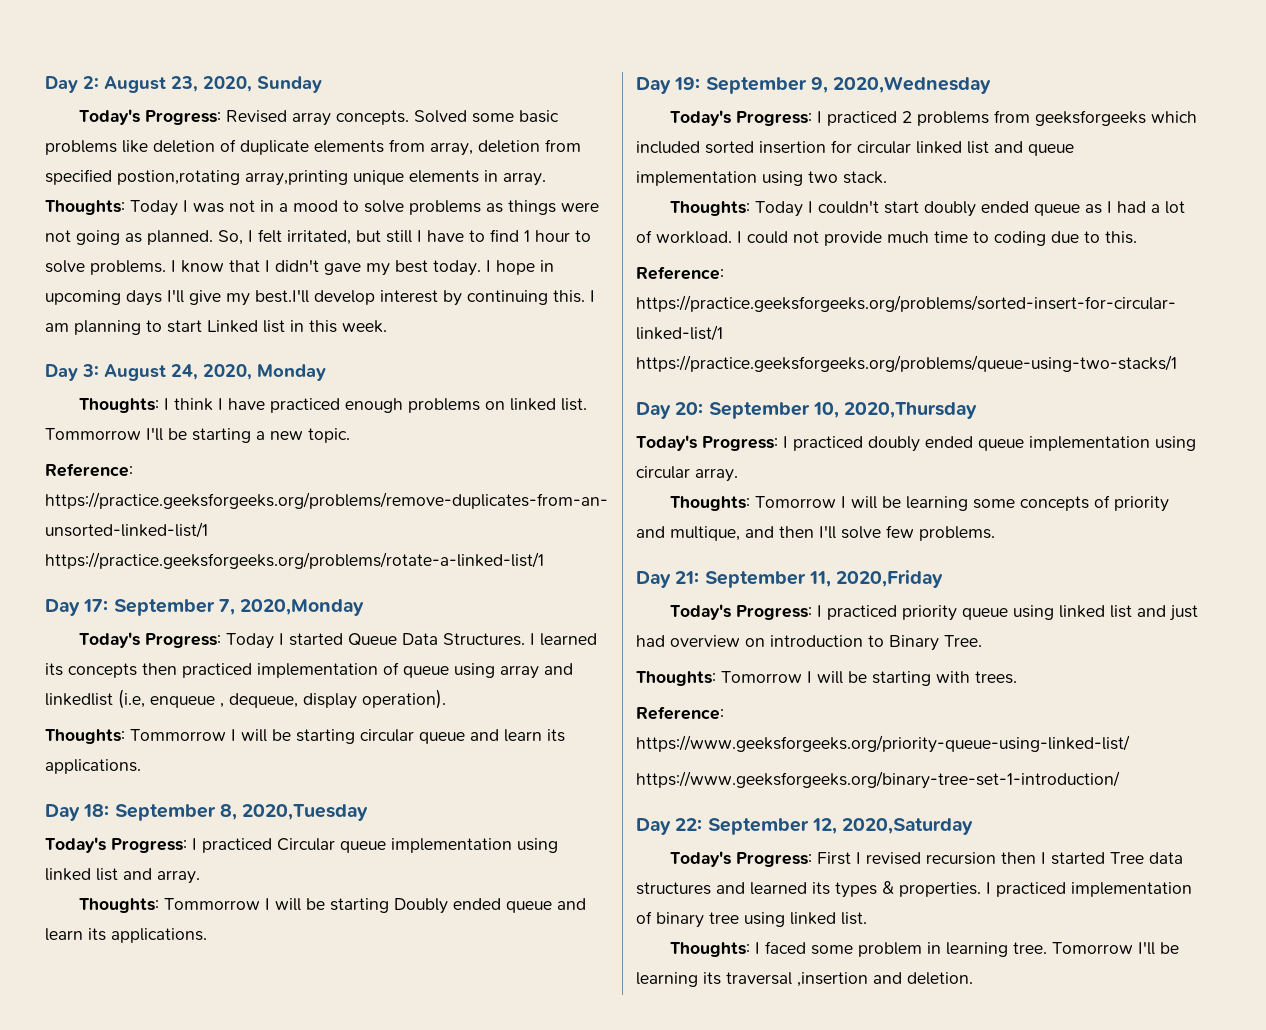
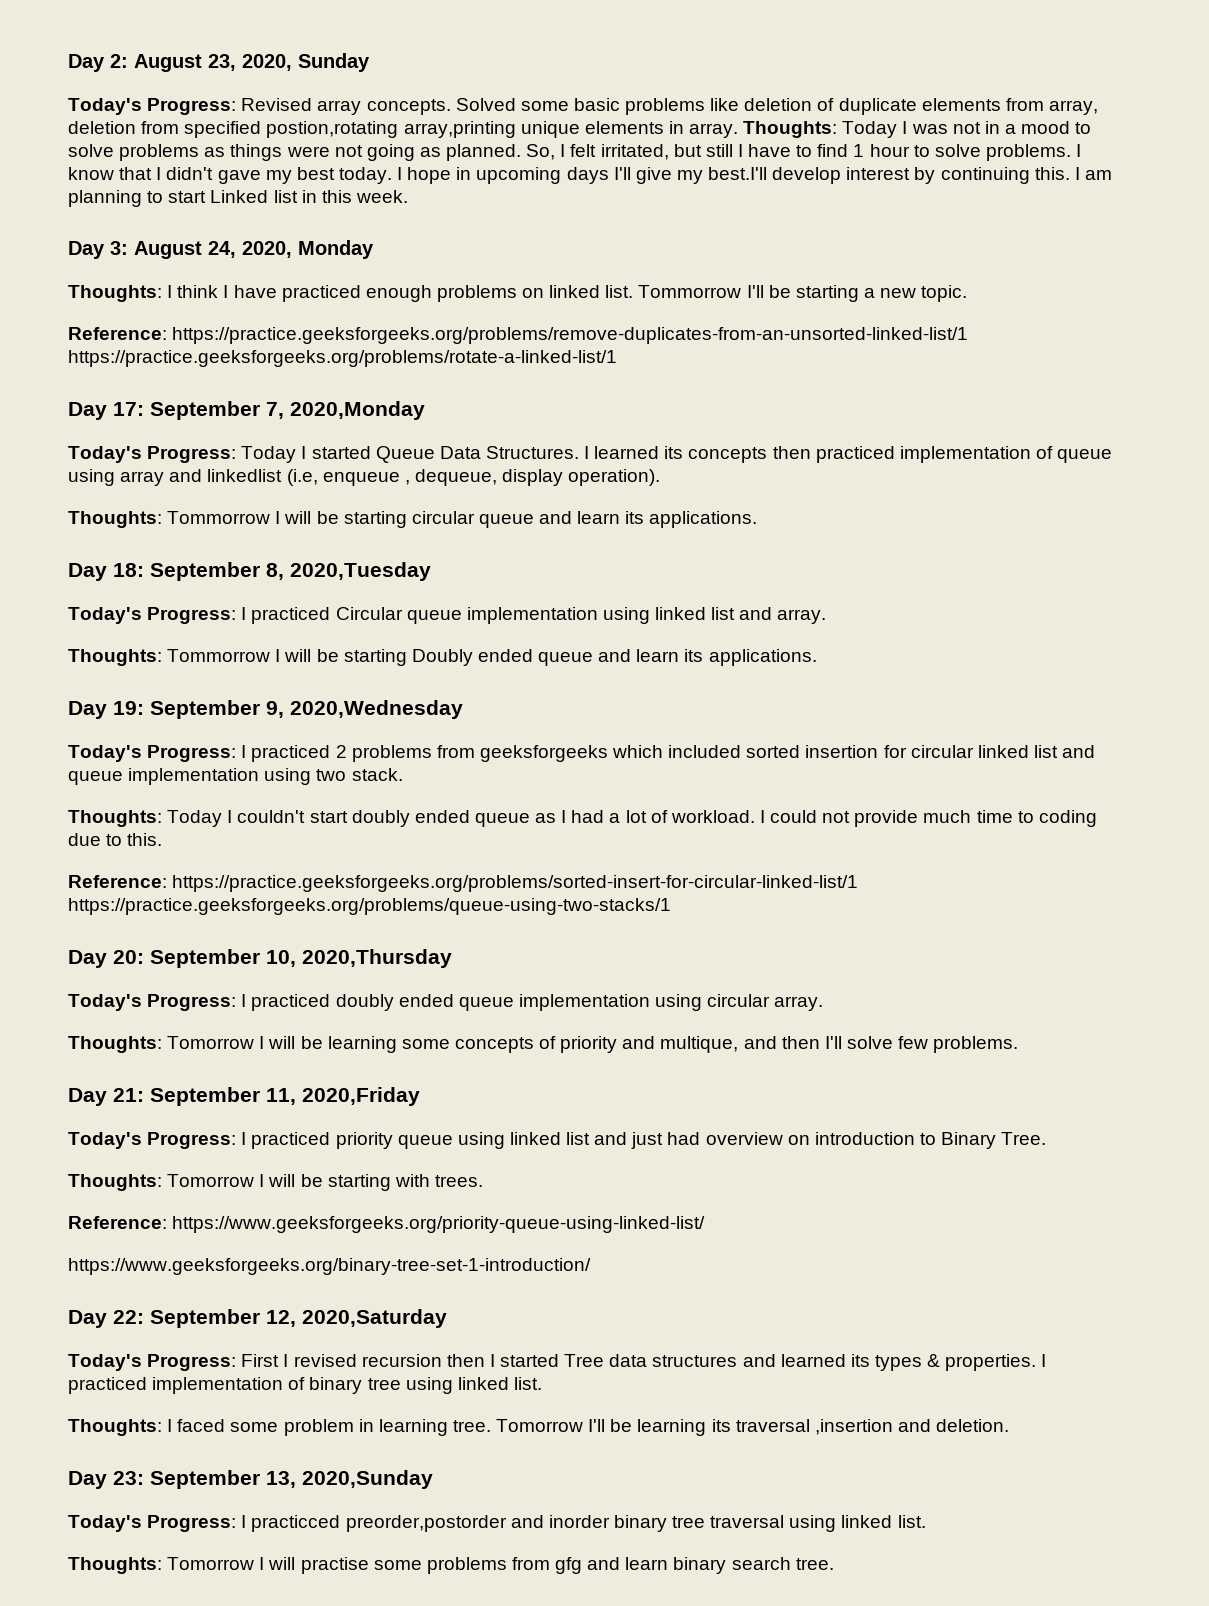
+ Day 23: September 13, 2020,Sunday
+ Today's Progress: I practicced preorder,postorder and inorder binary tree traversal using linked list.
+ Thoughts: Tomorrow I will practise some problems from gfg and learn binary search tree.

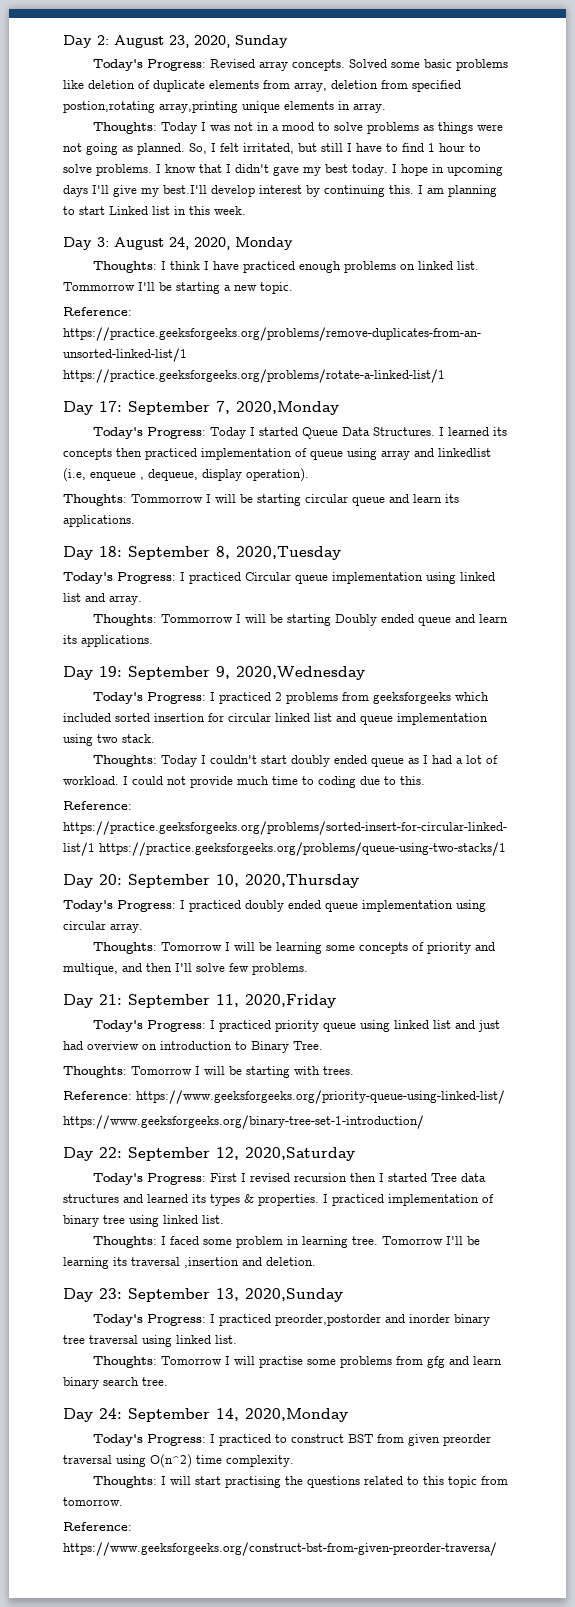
- Solved some basic problems like deletion of duplicate elements from array, deletion from specified postion,rotating array,printing unique elements in array. Thoughts: Today I was not in a mood to solve problems as things were not going as planned.
+ Solved some basic problems like deletion of duplicate elements from array, deletion from specified postion,rotating array,printing unique elements in array.
+ Thoughts: Today I was not in a mood to solve problems as things were not going as planned.
- Today's Progress: I practicced preorder,postorder and inorder binary tree traversal using linked list.
+ Today's Progress: I practiced preorder,postorder and inorder binary tree traversal using linked list.
+ Day 24: September 14, 2020,Monday
+ Today's Progress: I practiced to construct BST from given preorder traversal using O(n^2) time complexity.
+ Thoughts: I will start practising the questions related to this topic from tomorrow.
+ Reference: https://www.geeksforgeeks.org/construct-bst-from-given-preorder-traversa/

